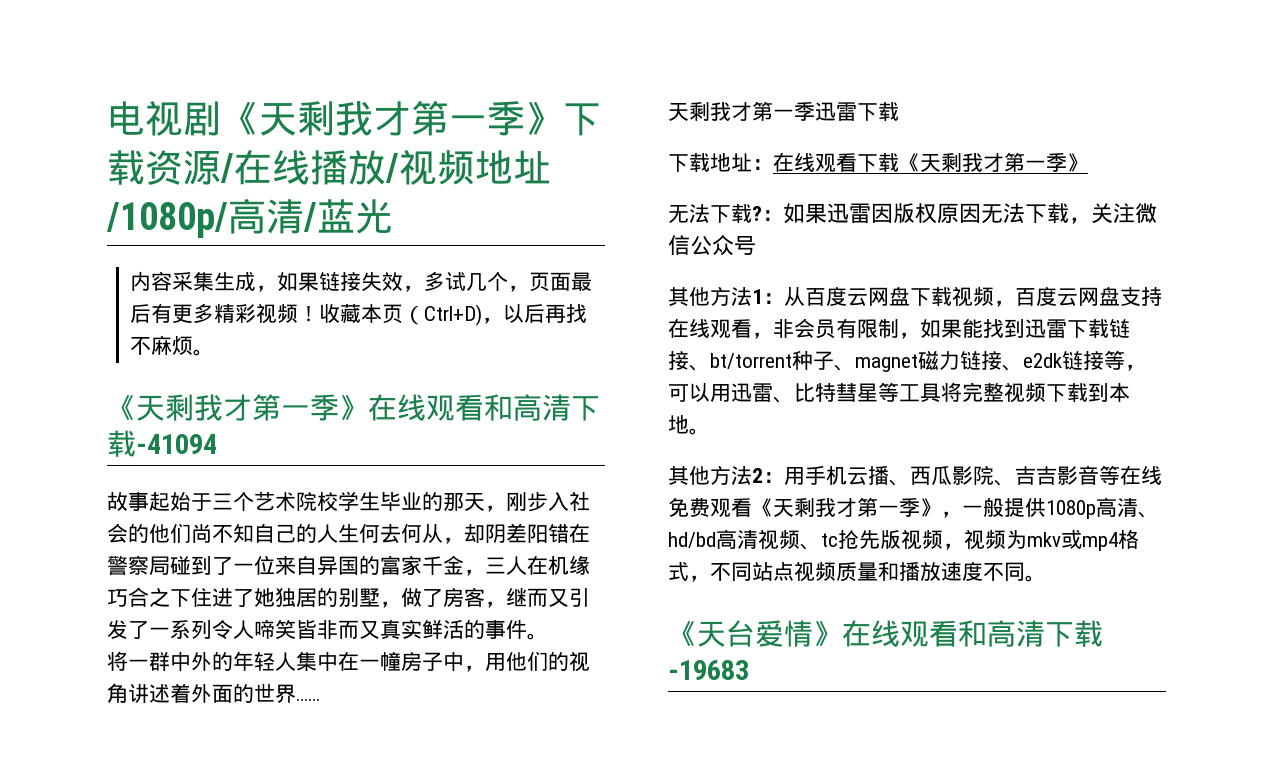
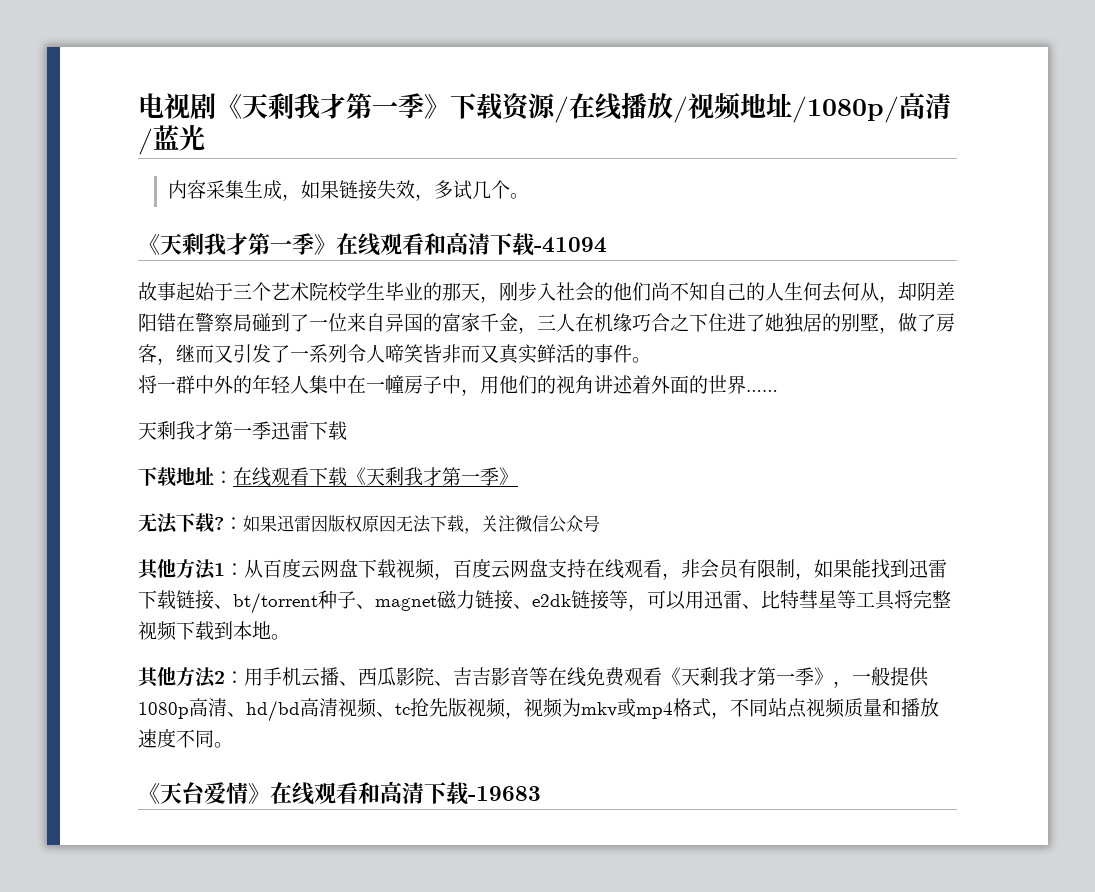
- 内容采集生成，如果链接失效，多试几个，页面最后有更多精彩视频！收藏本页（Ctrl+D)，以后再找不麻烦。
+ 内容采集生成，如果链接失效，多试几个。

